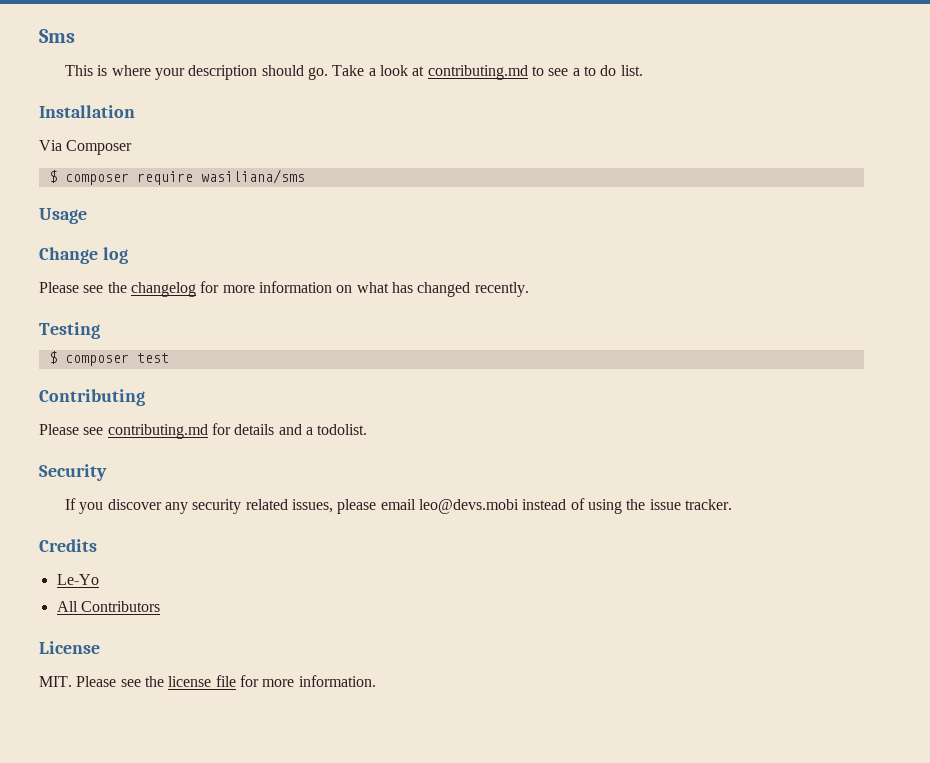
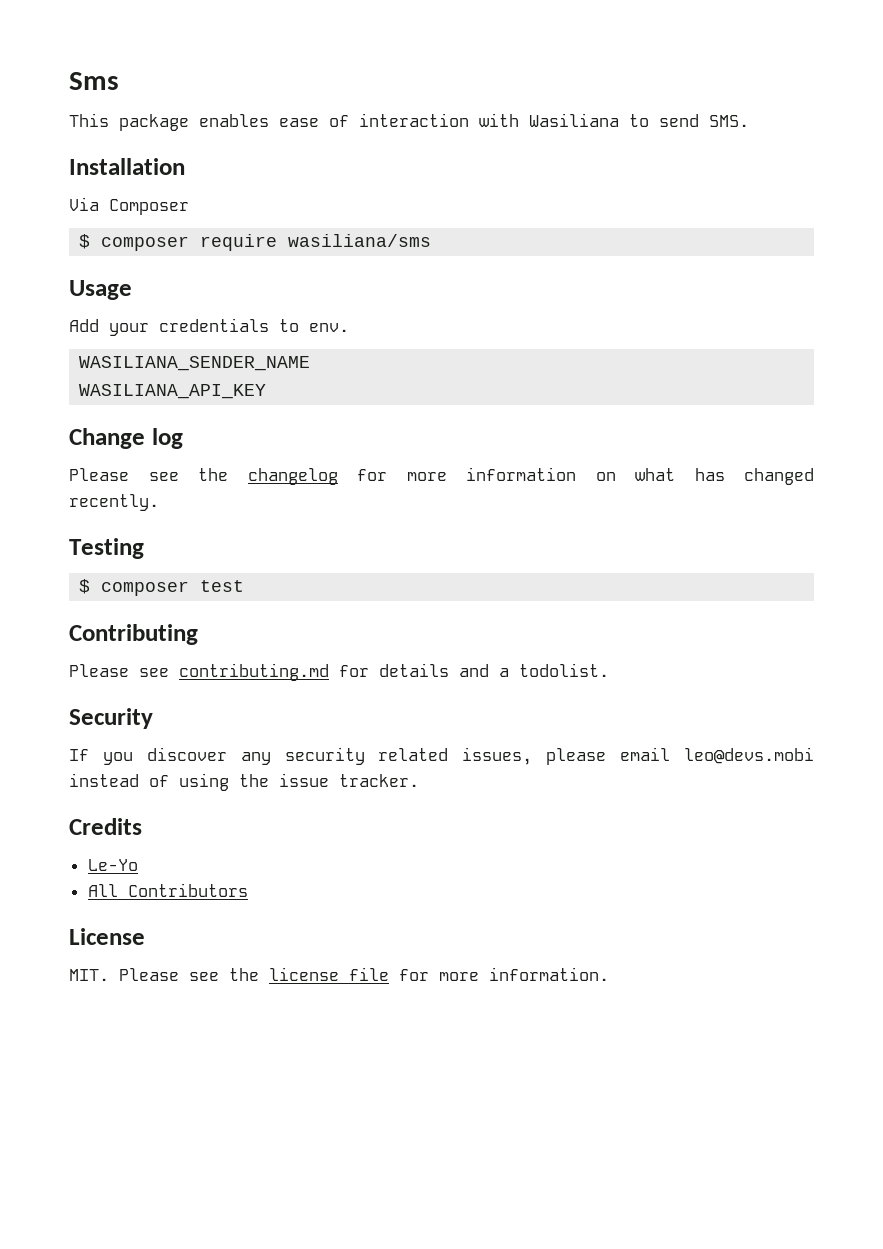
- This is where your description should go. Take a look at contributing.md to see a to do list.
+ This package enables ease of interaction with Wasiliana to send SMS.
+ Add your credentials to env.
+ WASILIANA_SENDER_NAME
+ WASILIANA_API_KEY

